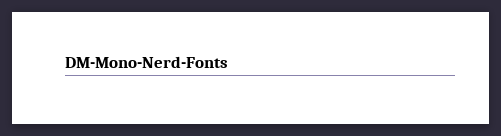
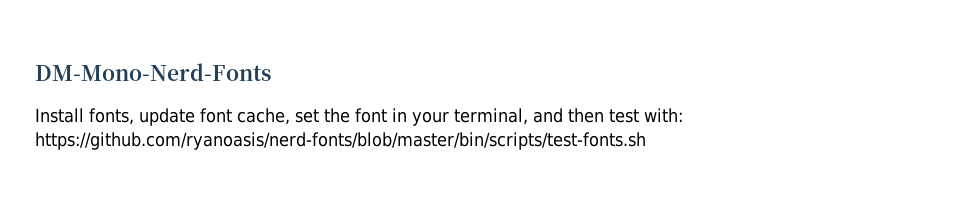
+ Install fonts, update font cache, set the font in your terminal, and then test with: https://github.com/ryanoasis/nerd-fonts/blob/master/bin/scripts/test-fonts.sh

